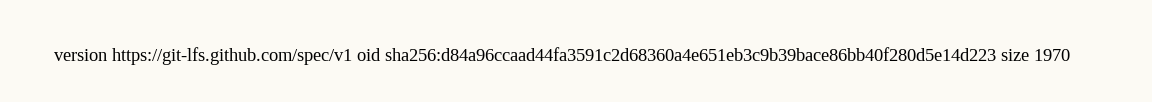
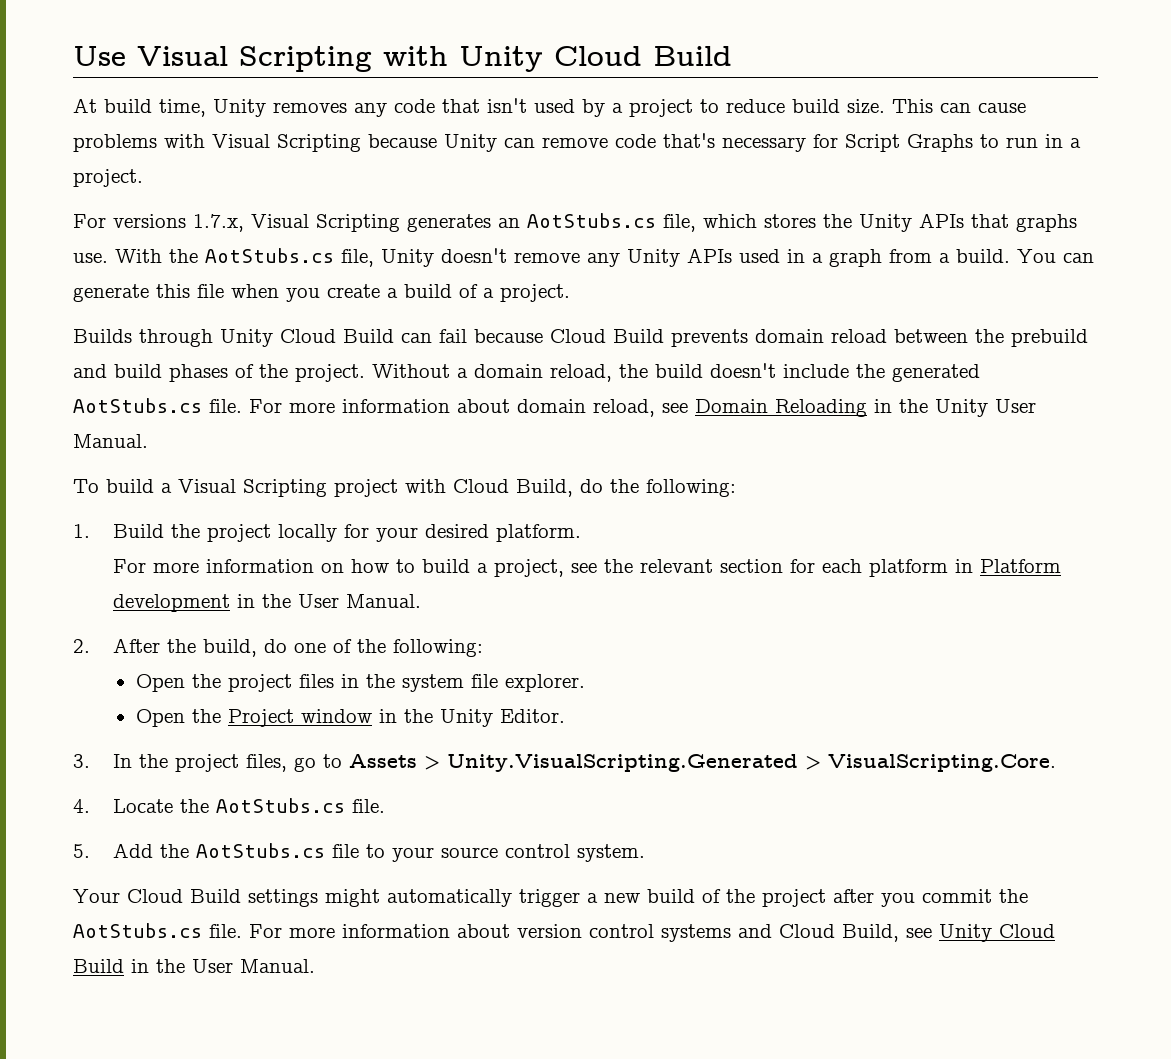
- version https://git-lfs.github.com/spec/v1 oid sha256:d84a96ccaad44fa3591c2d68360a4e651eb3c9b39bace86bb40f280d5e14d223 size 1970
+ Use Visual Scripting with Unity Cloud Build
+ At build time, Unity removes any code that isn't used by a project to reduce build size. This can cause problems with Visual Scripting because Unity can remove code that's necessary for Script Graphs to run in a project.
+ For versions 1.7.x, Visual Scripting generates an AotStubs.cs file, which stores the Unity APIs that graphs use. With the AotStubs.cs file, Unity doesn't remove any Unity APIs used in a graph from a build. You can generate this file when you create a build of a project.
+ Builds through Unity Cloud Build can fail because Cloud Build prevents domain reload between the prebuild and build phases of the project. Without a domain reload, the build doesn't include the generated AotStubs.cs file. For more information about domain reload, see Domain Reloading in the Unity User Manual.
+ To build a Visual Scripting project with Cloud Build, do the following:
+ 1. Build the project locally for your desired platform.
+ For more information on how to build a project, see the relevant section for each platform in Platform development in the User Manual.
+ 2. After the build, do one of the following:
+ Open the project files in the system file explorer.
+ Open the Project window in the Unity Editor.
+ 3. In the project files, go to Assets > Unity.VisualScripting.Generated > VisualScripting.Core.
+ 4. Locate the AotStubs.cs file.
+ 5. Add the AotStubs.cs file to your source control system.
+ Your Cloud Build settings might automatically trigger a new build of the project after you commit the AotStubs.cs file. For more information about version control systems and Cloud Build, see Unity Cloud Build in the User Manual.

